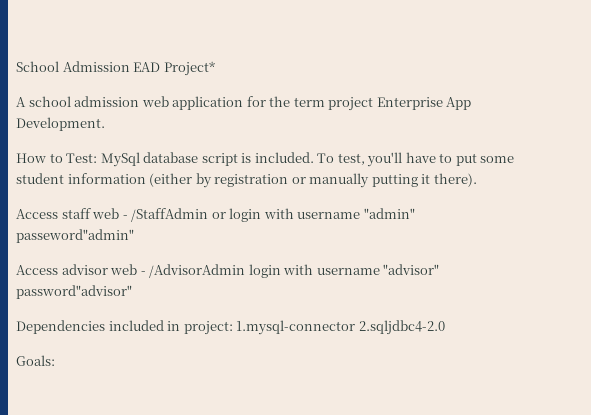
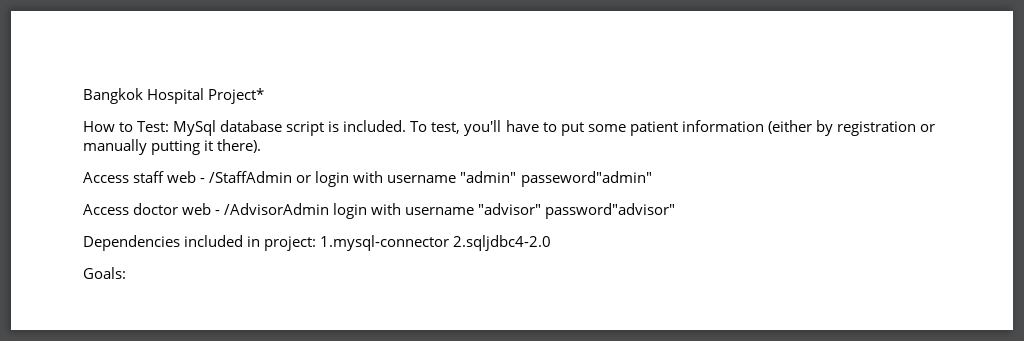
- School Admission EAD Project*
- A school admission web application for the term project Enterprise App Development.
+ Bangkok Hospital Project*
- To test, you'll have to put some student information (either by registration or manually putting it there).
+ To test, you'll have to put some patient information (either by registration or manually putting it there).
- Access advisor web - /AdvisorAdmin login with username "advisor" password"advisor"
+ Access doctor web - /AdvisorAdmin login with username "advisor" password"advisor"

